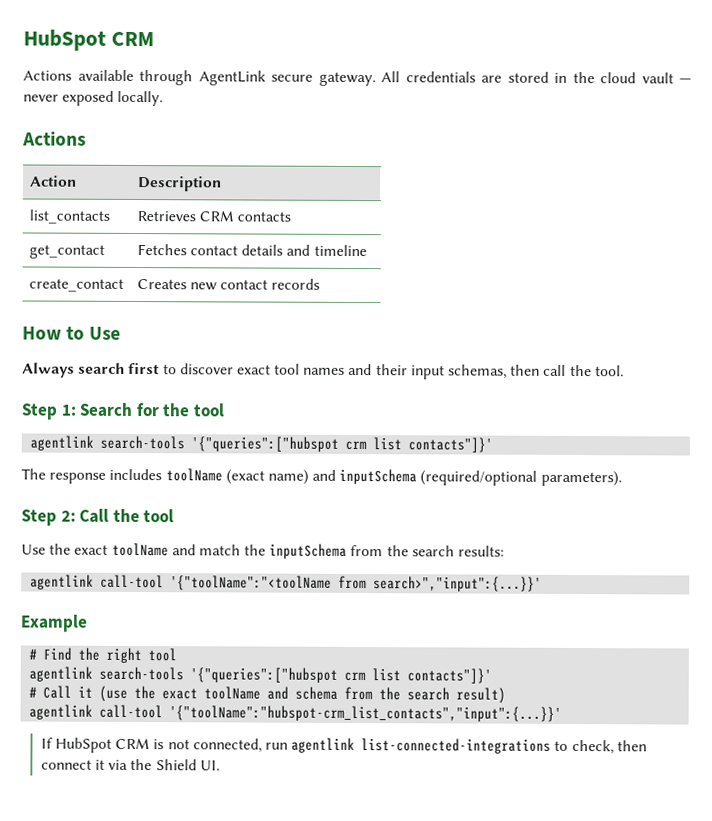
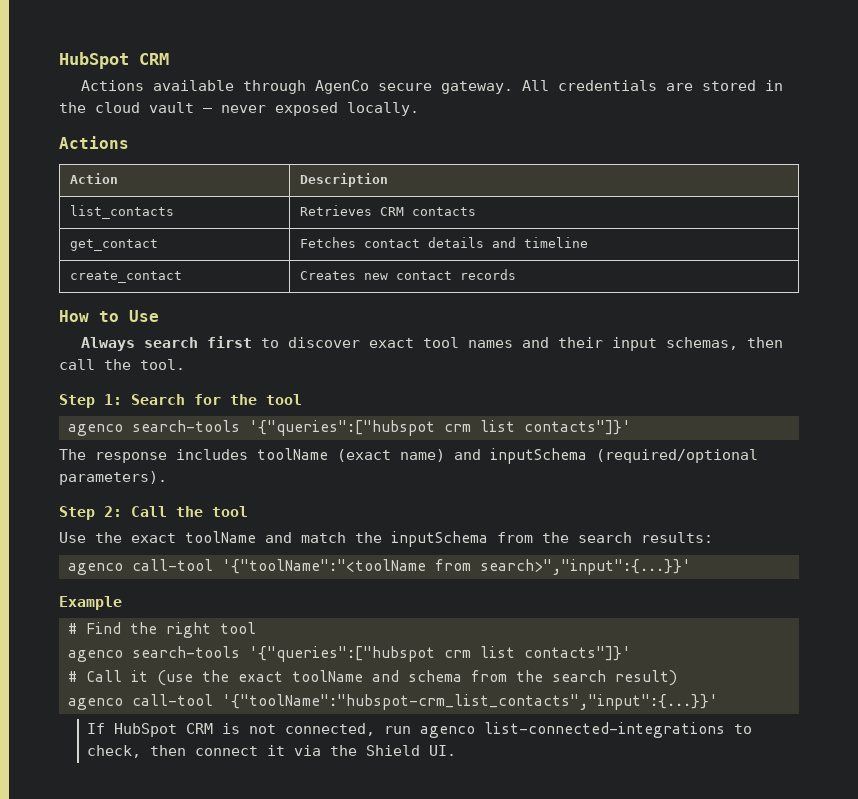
- Actions available through AgentLink secure gateway.
+ Actions available through AgenCo secure gateway.
  Step 1: Search for the tool
- agentlink search-tools '{"queries":["hubspot crm list contacts"]}'
+ agenco search-tools '{"queries":["hubspot crm list contacts"]}'
- agentlink call-tool '{"toolName":"<toolName from search>","input":{...}}'
+ agenco call-tool '{"toolName":"<toolName from search>","input":{...}}'
  # Find the right tool
- agentlink search-tools '{"queries":["hubspot crm list contacts"]}'
+ agenco search-tools '{"queries":["hubspot crm list contacts"]}'
- agentlink call-tool '{"toolName":"hubspot-crm_list_contacts","input":{...}}'
+ agenco call-tool '{"toolName":"hubspot-crm_list_contacts","input":{...}}'
- If HubSpot CRM is not connected, run agentlink list-connected-integrations to check, then connect it via the Shield UI.
+ If HubSpot CRM is not connected, run agenco list-connected-integrations to check, then connect it via the Shield UI.

